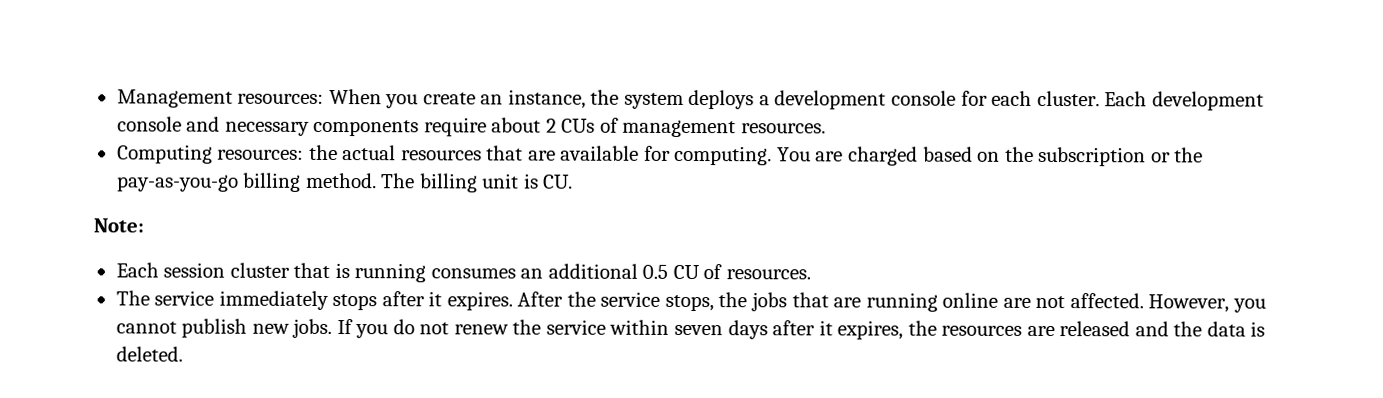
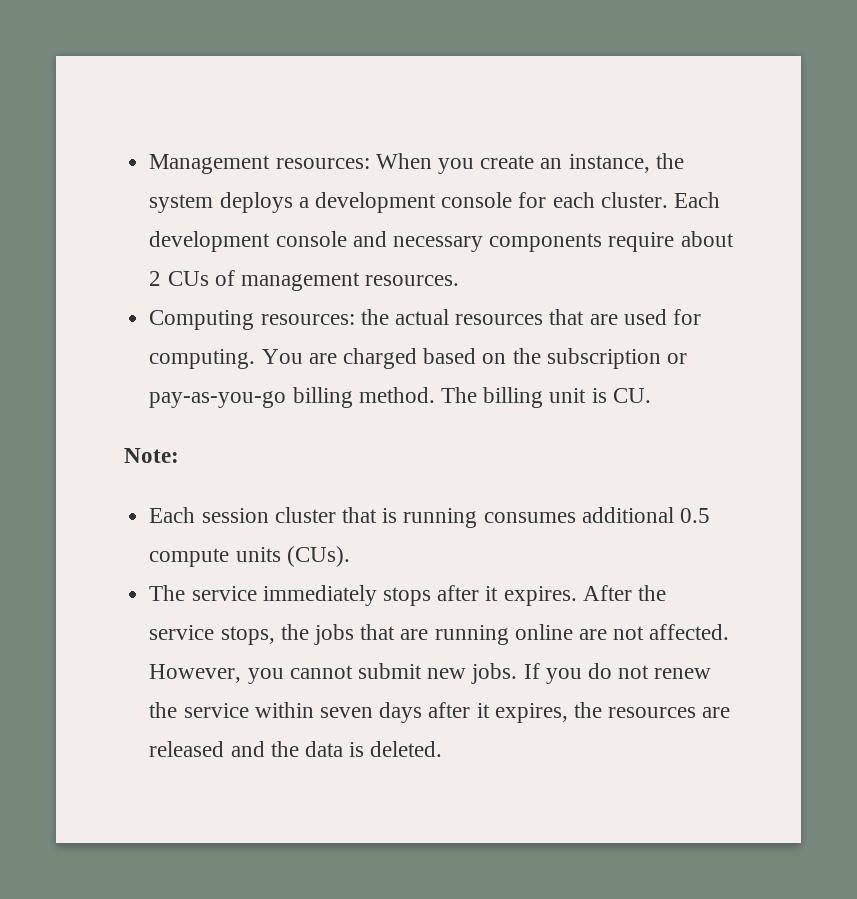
- Computing resources: the actual resources that are available for computing.
+ Computing resources: the actual resources that are used for computing.
- You are charged based on the subscription or the pay-as-you-go billing method.
+ You are charged based on the subscription or pay-as-you-go billing method.
- Each session cluster that is running consumes an additional 0.5 CU of resources.
+ Each session cluster that is running consumes additional 0.5 compute units (CUs).
- However, you cannot publish new jobs.
+ However, you cannot submit new jobs.

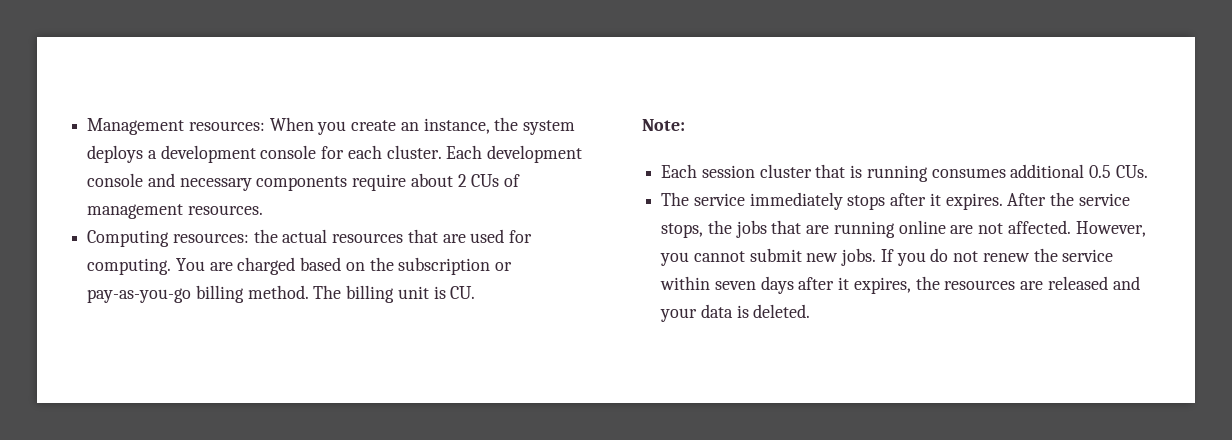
- Each session cluster that is running consumes additional 0.5 compute units (CUs).
+ Each session cluster that is running consumes additional 0.5 CUs.
- If you do not renew the service within seven days after it expires, the resources are released and the data is deleted.
+ If you do not renew the service within seven days after it expires, the resources are released and your data is deleted.

